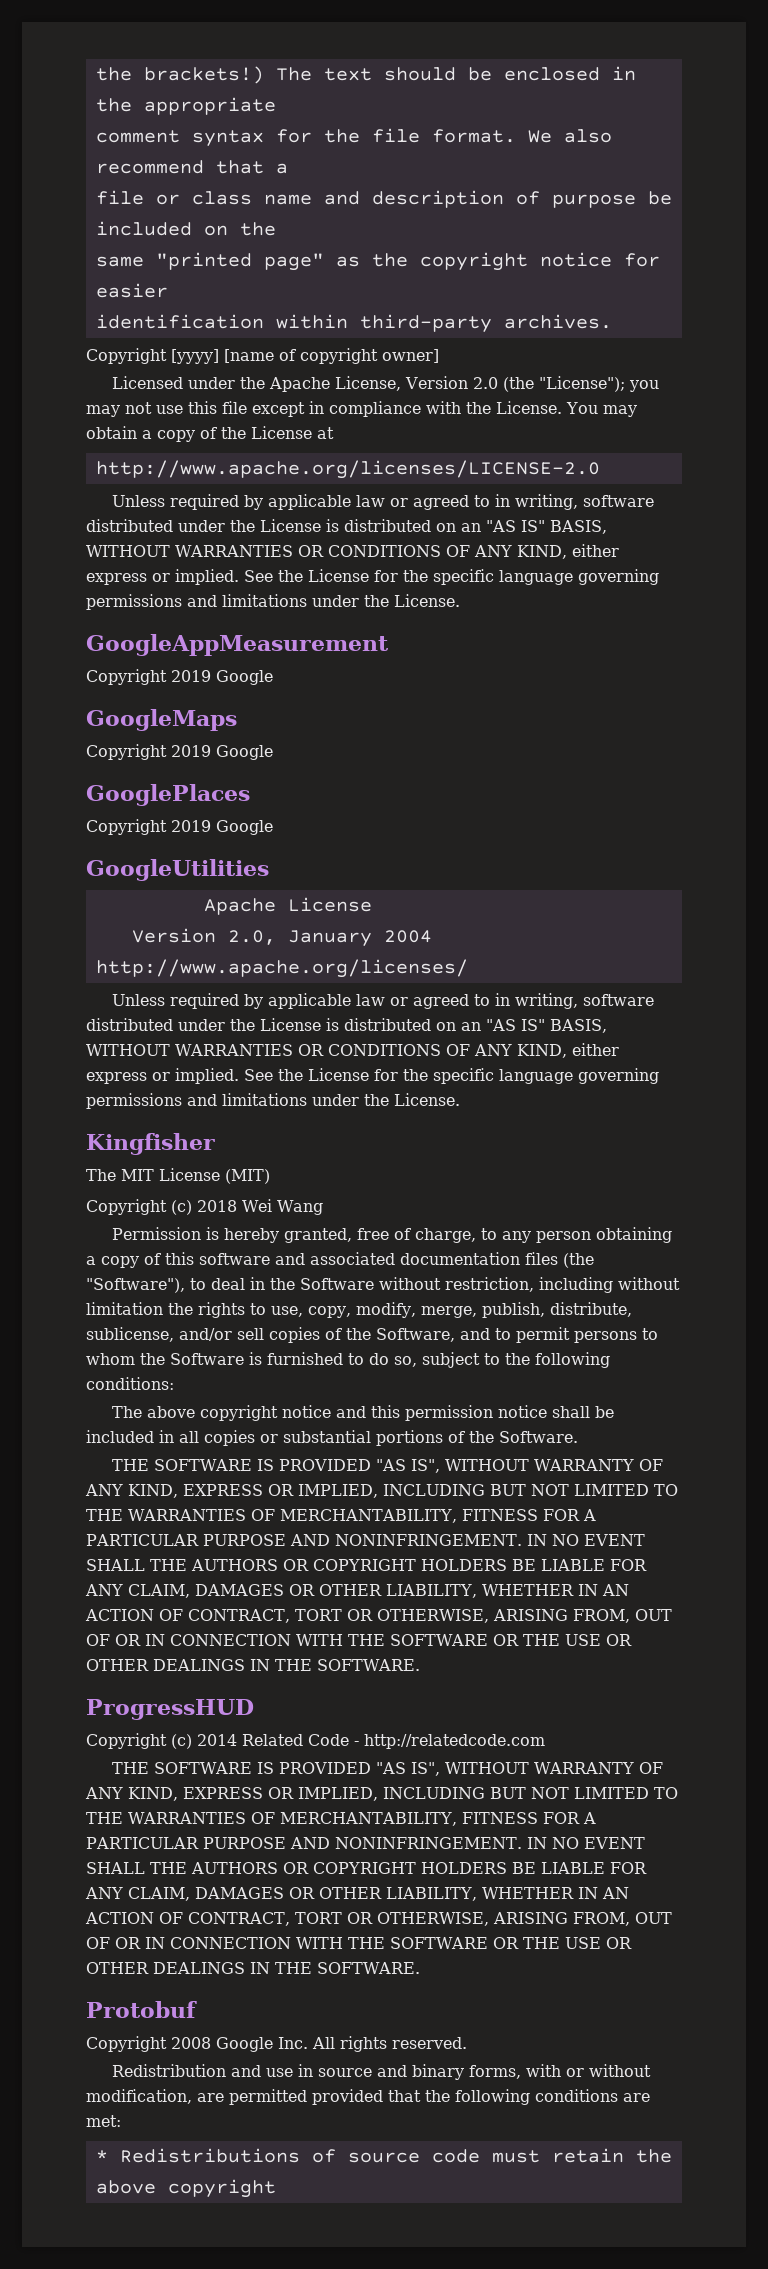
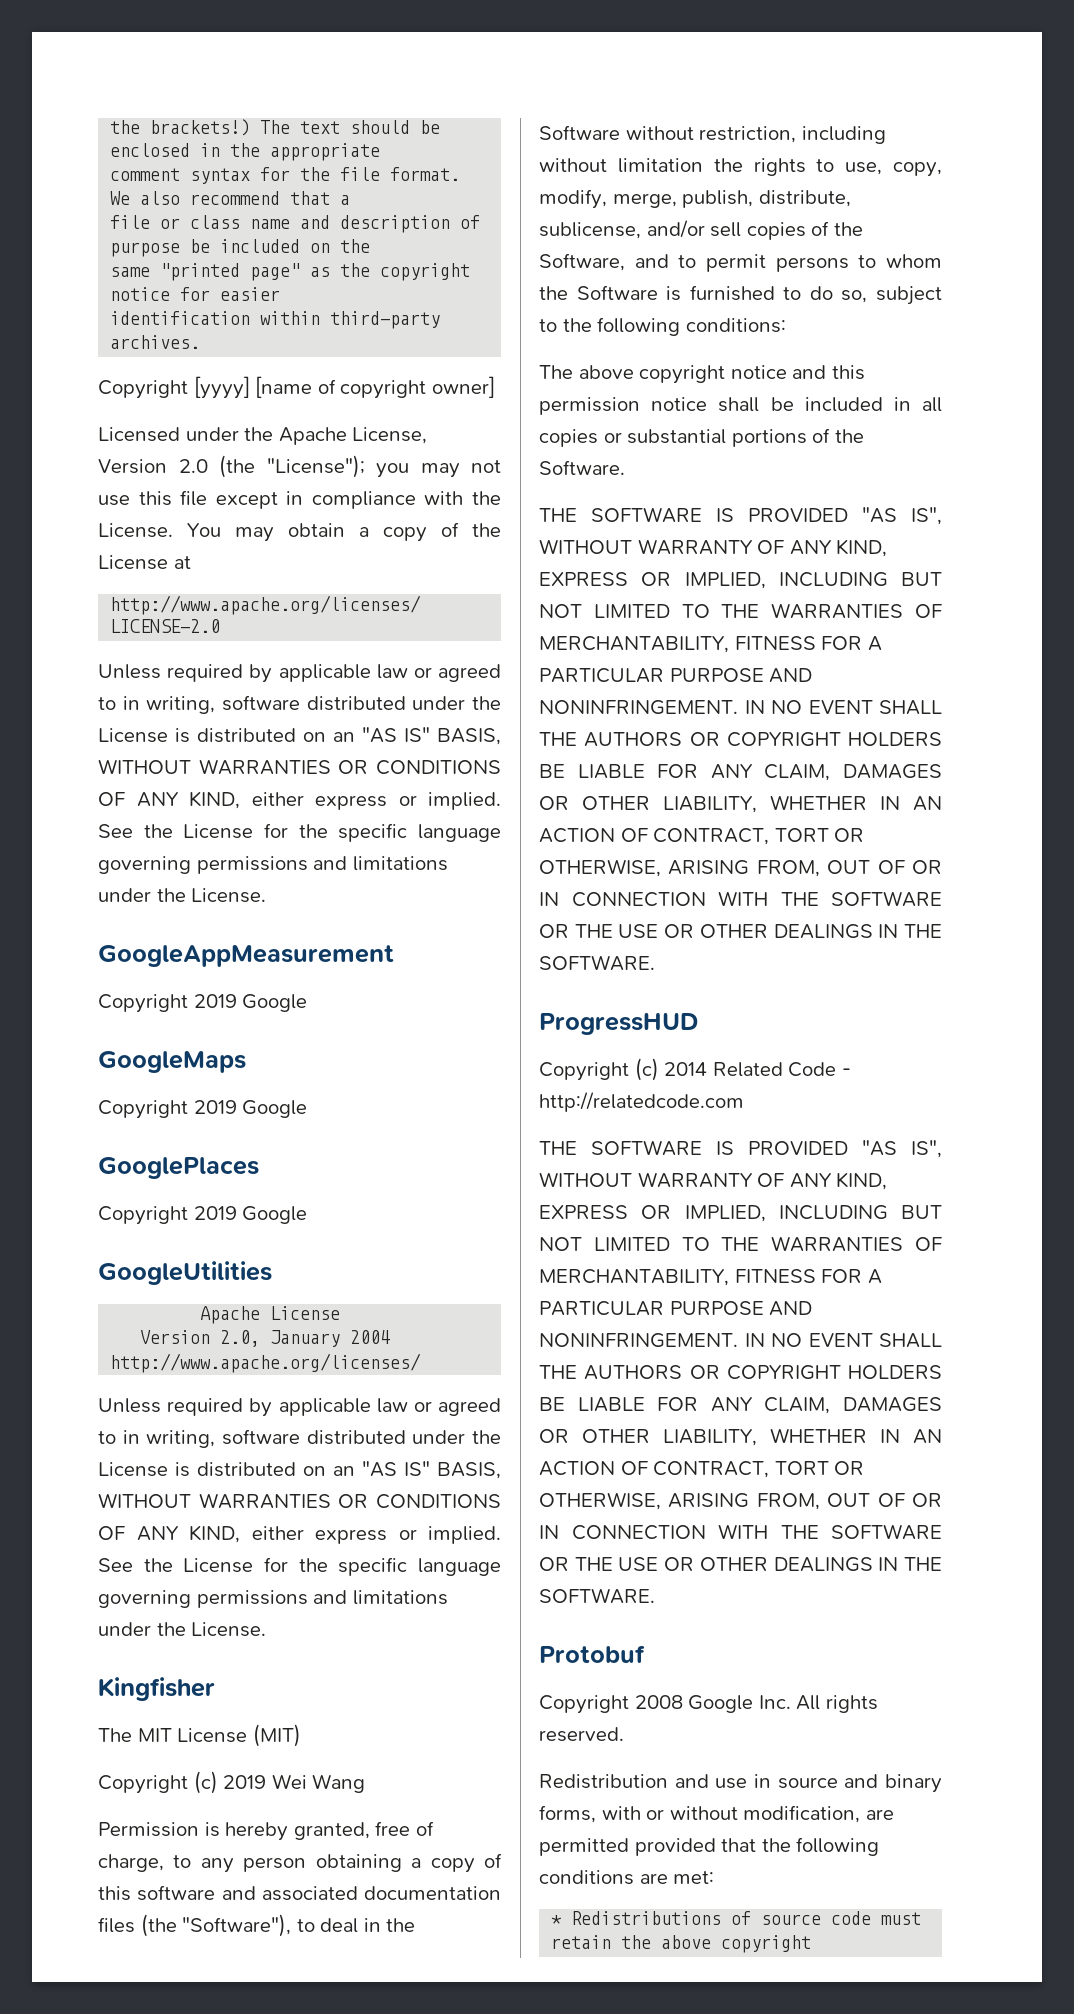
- Copyright (c) 2018 Wei Wang
+ Copyright (c) 2019 Wei Wang

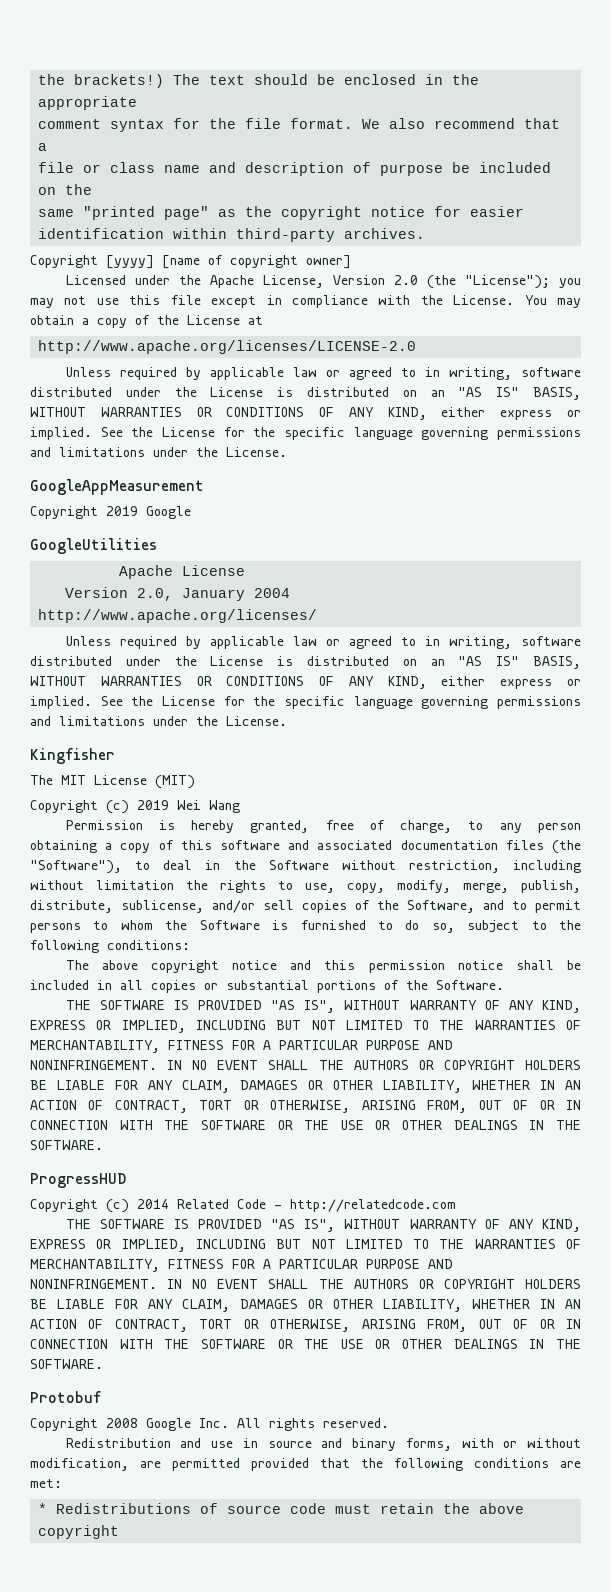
- GoogleMaps
- Copyright 2019 Google
- GooglePlaces
- Copyright 2019 Google

